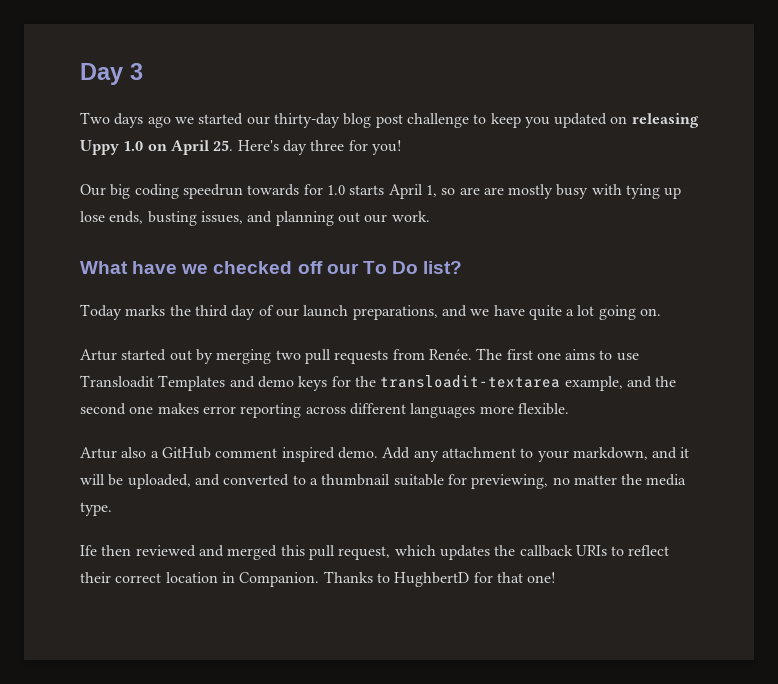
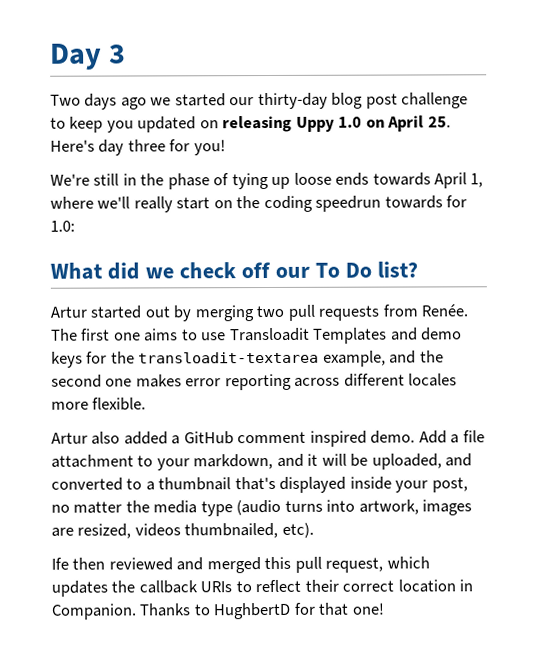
- Our big coding speedrun towards for 1.0 starts April 1, so are are mostly busy with tying up lose ends, busting issues, and planning out our work.
- What have we checked off our To Do list?
+ We're still in the phase of tying up loose ends towards April 1, where we'll really start on the coding speedrun towards for 1.0:
+ What did we check off our To Do list?
- Today marks the third day of our launch preparations, and we have quite a lot going on.
- The first one aims to use Transloadit Templates and demo keys for the transloadit-textarea example, and the second one makes error reporting across different languages more flexible.
+ The first one aims to use Transloadit Templates and demo keys for the transloadit-textarea example, and the second one makes error reporting across different locales more flexible.
- Artur also a GitHub comment inspired demo.
+ Artur also added a GitHub comment inspired demo.
- Add any attachment to your markdown, and it will be uploaded, and converted to a thumbnail suitable for previewing, no matter the media type.
+ Add a file attachment to your markdown, and it will be uploaded, and converted to a thumbnail that's displayed inside your post, no matter the media type (audio turns into artwork, images are resized, videos thumbnailed, etc).

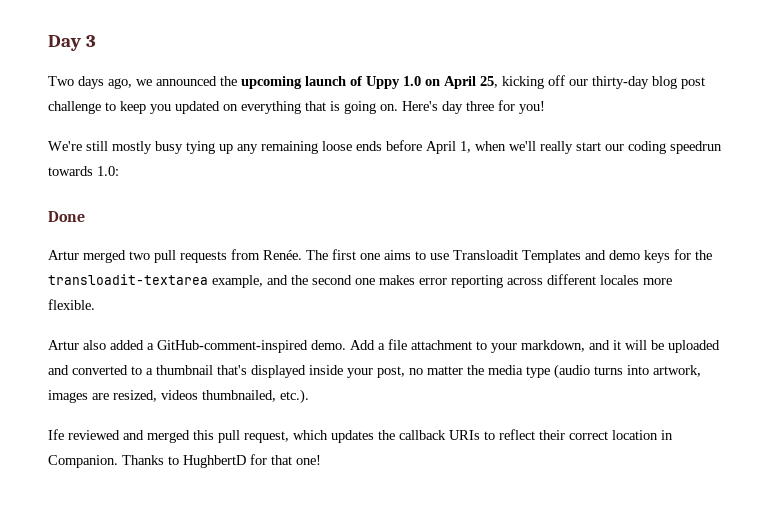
- Two days ago we started our thirty-day blog post challenge to keep you updated on releasing Uppy 1.0 on April 25. Here's day three for you!
+ Two days ago, we announced the upcoming launch of Uppy 1.0 on April 25, kicking off our thirty-day blog post challenge to keep you updated on everything that is going on. Here's day three for you!
- We're still in the phase of tying up loose ends towards April 1, where we'll really start on the coding speedrun towards for 1.0:
+ We're still mostly busy tying up any remaining loose ends before April 1, when we'll really start our coding speedrun towards 1.0:
- What did we check off our To Do list?
- Artur started out by merging two pull requests from Renée.
+ Done
+ Artur merged two pull requests from Renée.
- Artur also added a GitHub comment inspired demo.
+ Artur also added a GitHub-comment-inspired demo.
- Add a file attachment to your markdown, and it will be uploaded, and converted to a thumbnail that's displayed inside your post, no matter the media type (audio turns into artwork, images are resized, videos thumbnailed, etc).
+ Add a file attachment to your markdown, and it will be uploaded and converted to a thumbnail that's displayed inside your post, no matter the media type (audio turns into artwork, images are resized, videos thumbnailed, etc.).
- Ife then reviewed and merged this pull request, which updates the callback URIs to reflect their correct location in Companion.
+ Ife reviewed and merged this pull request, which updates the callback URIs to reflect their correct location in Companion.

